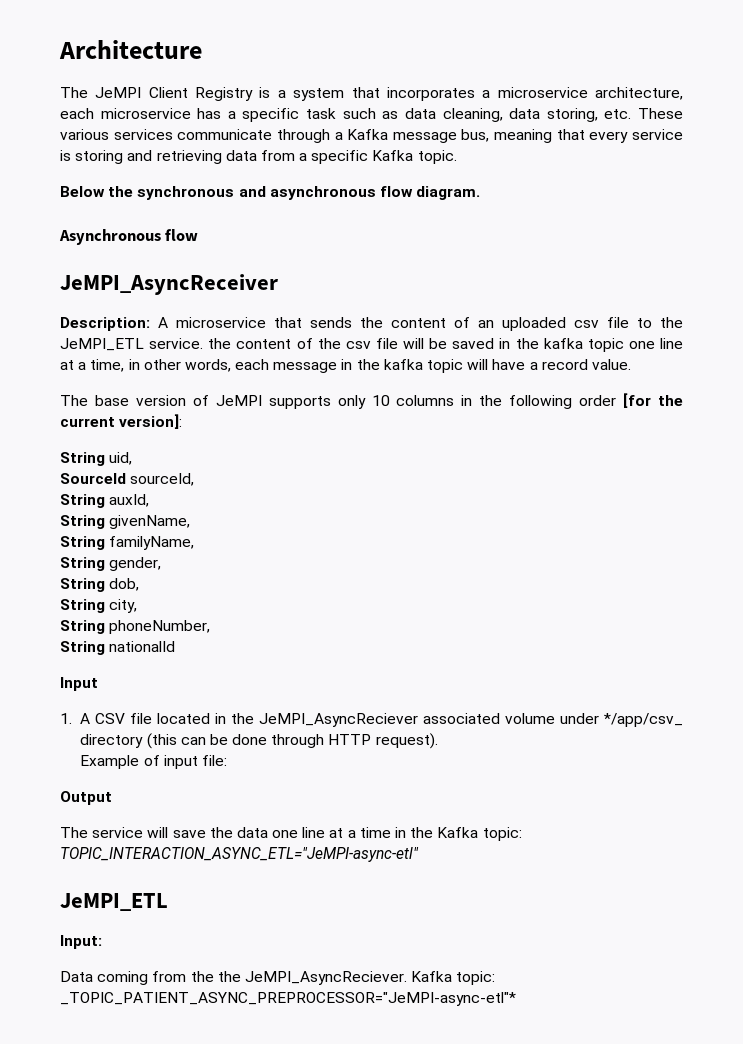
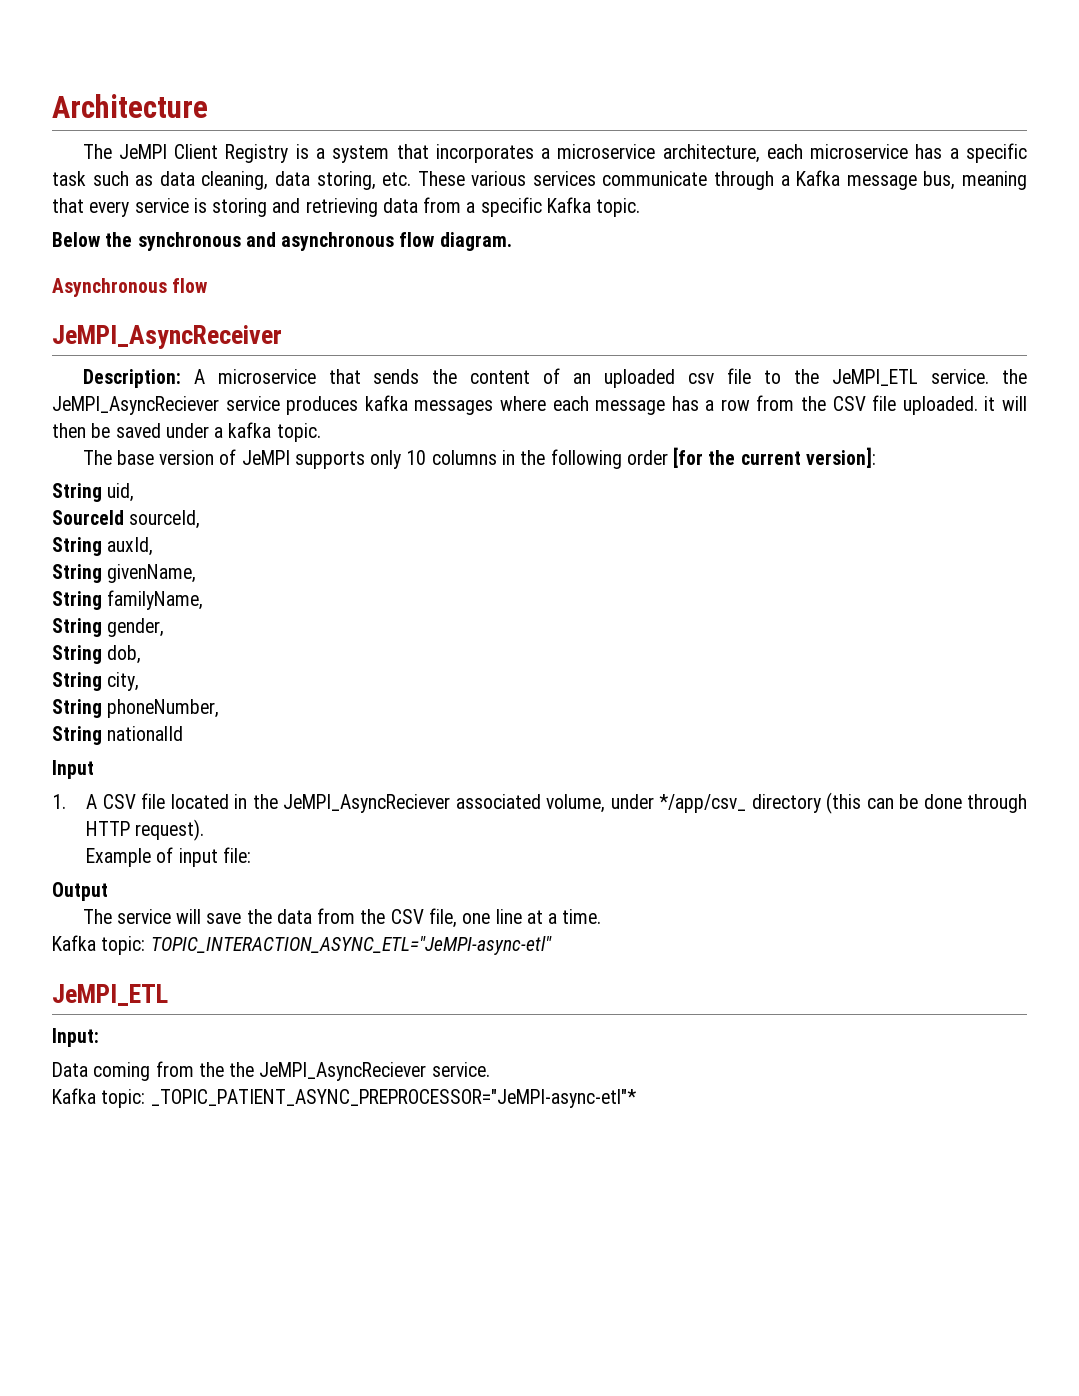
- Description: A microservice that sends the content of an uploaded csv file to the JeMPI_ETL service. the content of the csv file will be saved in the kafka topic one line at a time, in other words, each message in the kafka topic will have a record value.
+ Description: A microservice that sends the content of an uploaded csv file to the JeMPI_ETL service. the JeMPI_AsyncReciever service produces kafka messages where each message has a row from the CSV file uploaded. it will then be saved under a kafka topic.
- 1. A CSV file located in the JeMPI_AsyncReciever associated volume under */app/csv_ directory (this can be done through HTTP request).
+ 1. A CSV file located in the JeMPI_AsyncReciever associated volume, under */app/csv_ directory (this can be done through HTTP request).
- The service will save the data one line at a time in the Kafka topic: TOPIC_INTERACTION_ASYNC_ETL="JeMPI-async-etl"
+ The service will save the data from the CSV file, one line at a time.
+ Kafka topic: TOPIC_INTERACTION_ASYNC_ETL="JeMPI-async-etl"
- Data coming from the the JeMPI_AsyncReciever. Kafka topic: _TOPIC_PATIENT_ASYNC_PREPROCESSOR="JeMPI-async-etl"*
+ Data coming from the the JeMPI_AsyncReciever service.
+ Kafka topic: _TOPIC_PATIENT_ASYNC_PREPROCESSOR="JeMPI-async-etl"*

